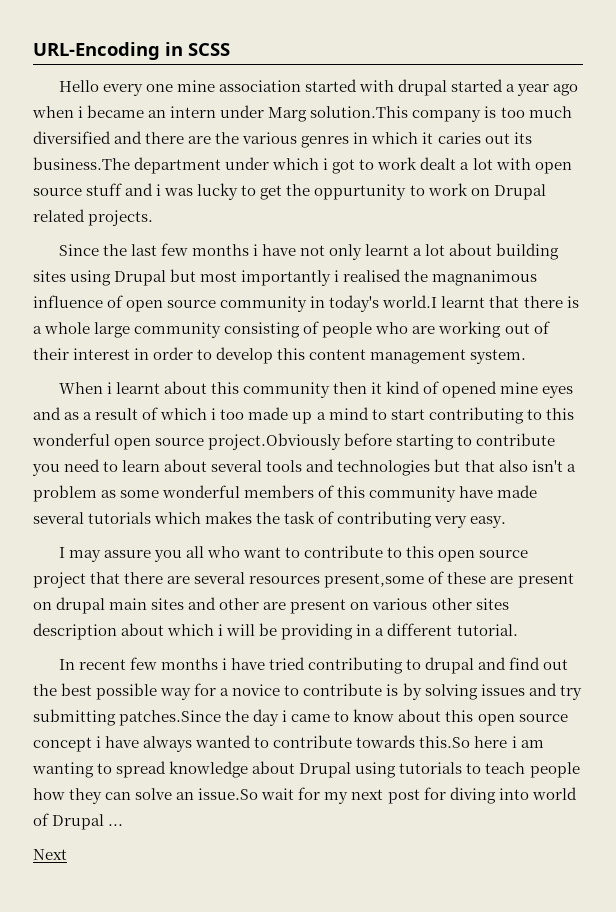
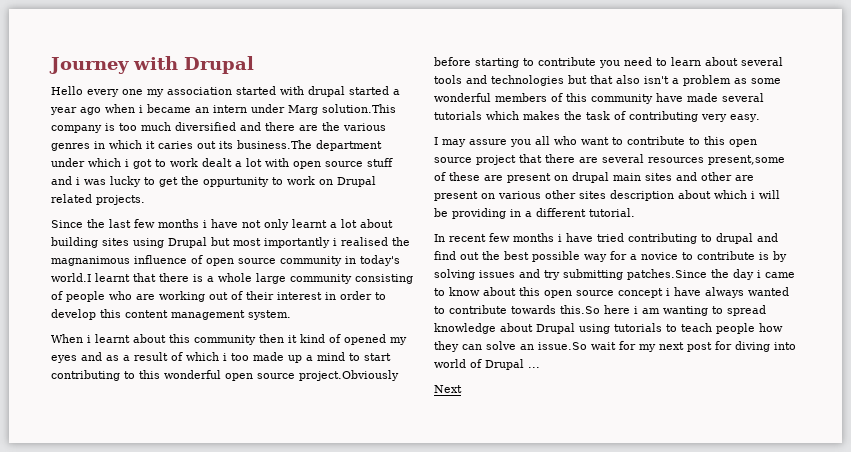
- URL-Encoding in SCSS
+ Journey with Drupal
- Hello every one mine association started with drupal started a year ago when i became an intern under Marg solution.This company is too much diversified and there are the various genres in which it caries out its business.The department under which i got to work dealt a lot with open source stuff and i was lucky to get the oppurtunity to work on Drupal related projects.
+ Hello every one my association started with drupal started a year ago when i became an intern under Marg solution.This company is too much diversified and there are the various genres in which it caries out its business.The department under which i got to work dealt a lot with open source stuff and i was lucky to get the oppurtunity to work on Drupal related projects.
- When i learnt about this community then it kind of opened mine eyes and as a result of which i too made up a mind to start contributing to this wonderful open source project.Obviously before starting to contribute you need to learn about several tools and technologies but that also isn't a problem as some wonderful members of this community have made several tutorials which makes the task of contributing very easy.
+ When i learnt about this community then it kind of opened my eyes and as a result of which i too made up a mind to start contributing to this wonderful open source project.Obviously before starting to contribute you need to learn about several tools and technologies but that also isn't a problem as some wonderful members of this community have made several tutorials which makes the task of contributing very easy.

